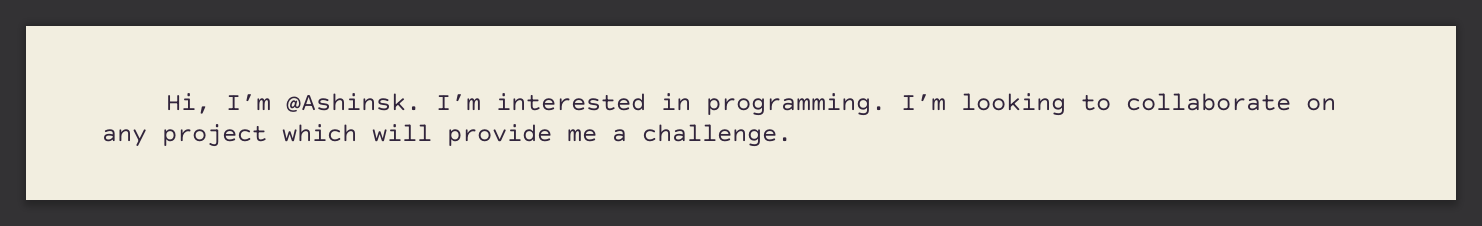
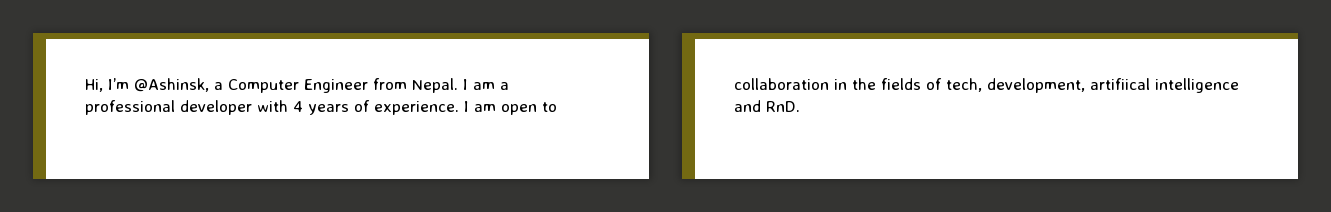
- Hi, I’m @Ashinsk. I’m interested in programming. I’m looking to collaborate on any project which will provide me a challenge.
+ Hi, I’m @Ashinsk, a Computer Engineer from Nepal. I am a professional developer with 4 years of experience. I am open to collaboration in the fields of tech, development, artifiical intelligence and RnD.

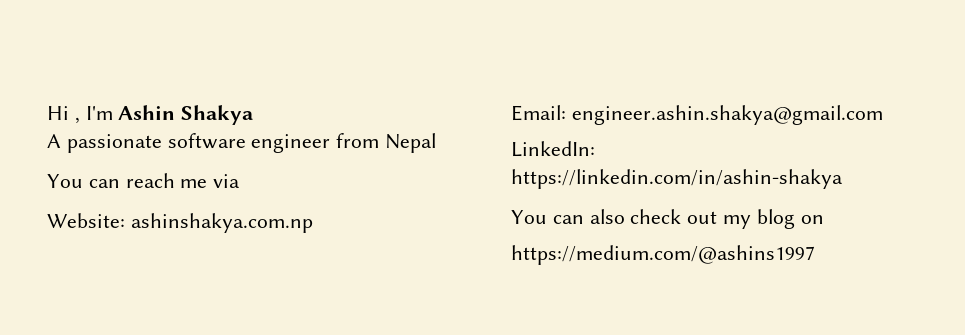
- Hi, I’m @Ashinsk, a Computer Engineer from Nepal. I am a professional developer with 4 years of experience. I am open to collaboration in the fields of tech, development, artifiical intelligence and RnD.
+ Hi , I'm Ashin Shakya
+ A passionate software engineer from Nepal
+ You can reach me via
+ Website: ashinshakya.com.np
+ Email: engineer.ashin.shakya@gmail.com
+ LinkedIn: https://linkedin.com/in/ashin-shakya
+ You can also check out my blog on
+ https://medium.com/@ashins1997

